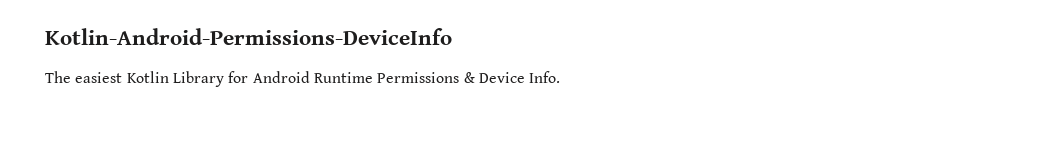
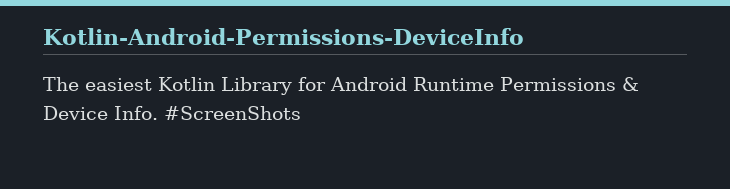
+ #ScreenShots

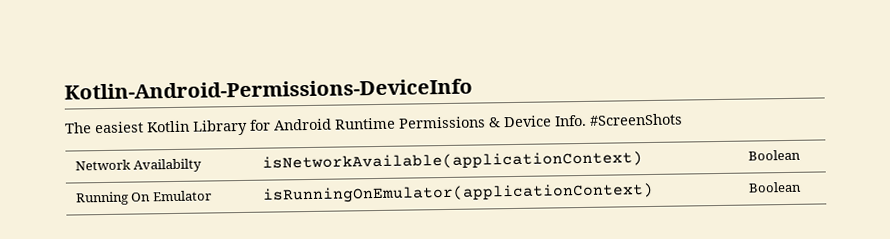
+ Network Availabilty | isNetworkAvailable(applicationContext) | Boolean
+ Running On Emulator | isRunningOnEmulator(applicationContext) | Boolean

